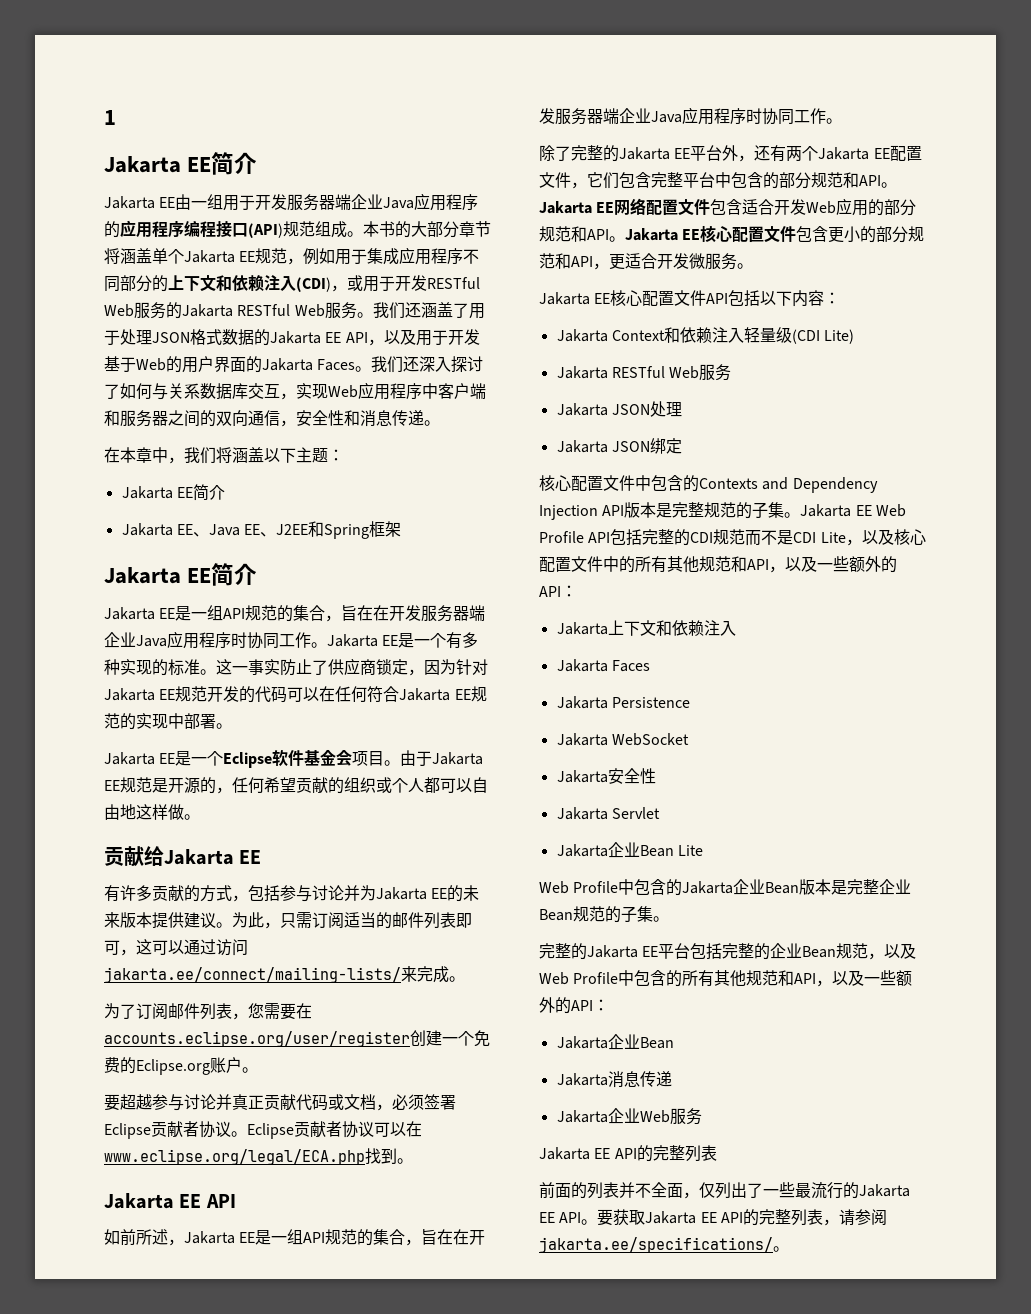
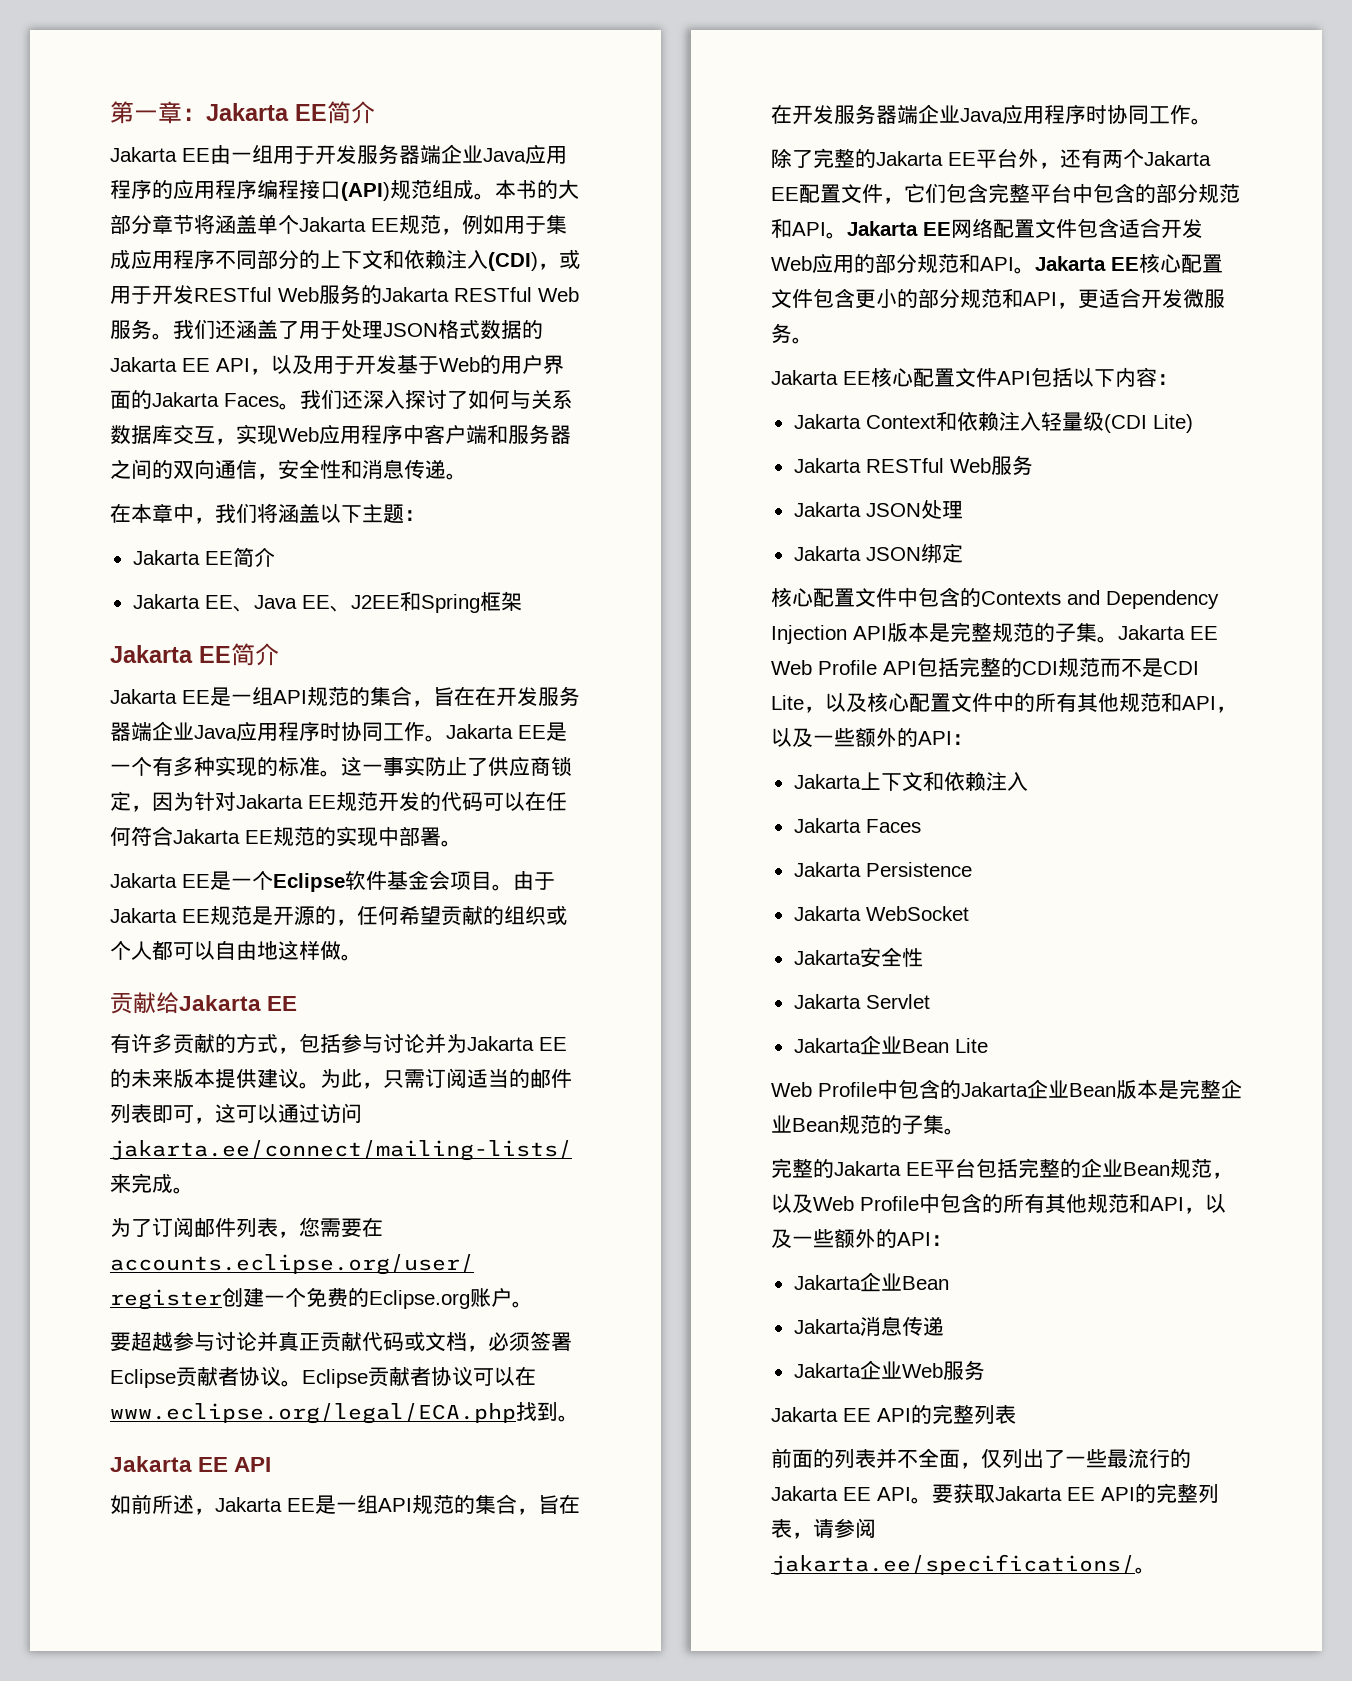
- 1
- Jakarta EE简介
+ 第一章：Jakarta EE简介

